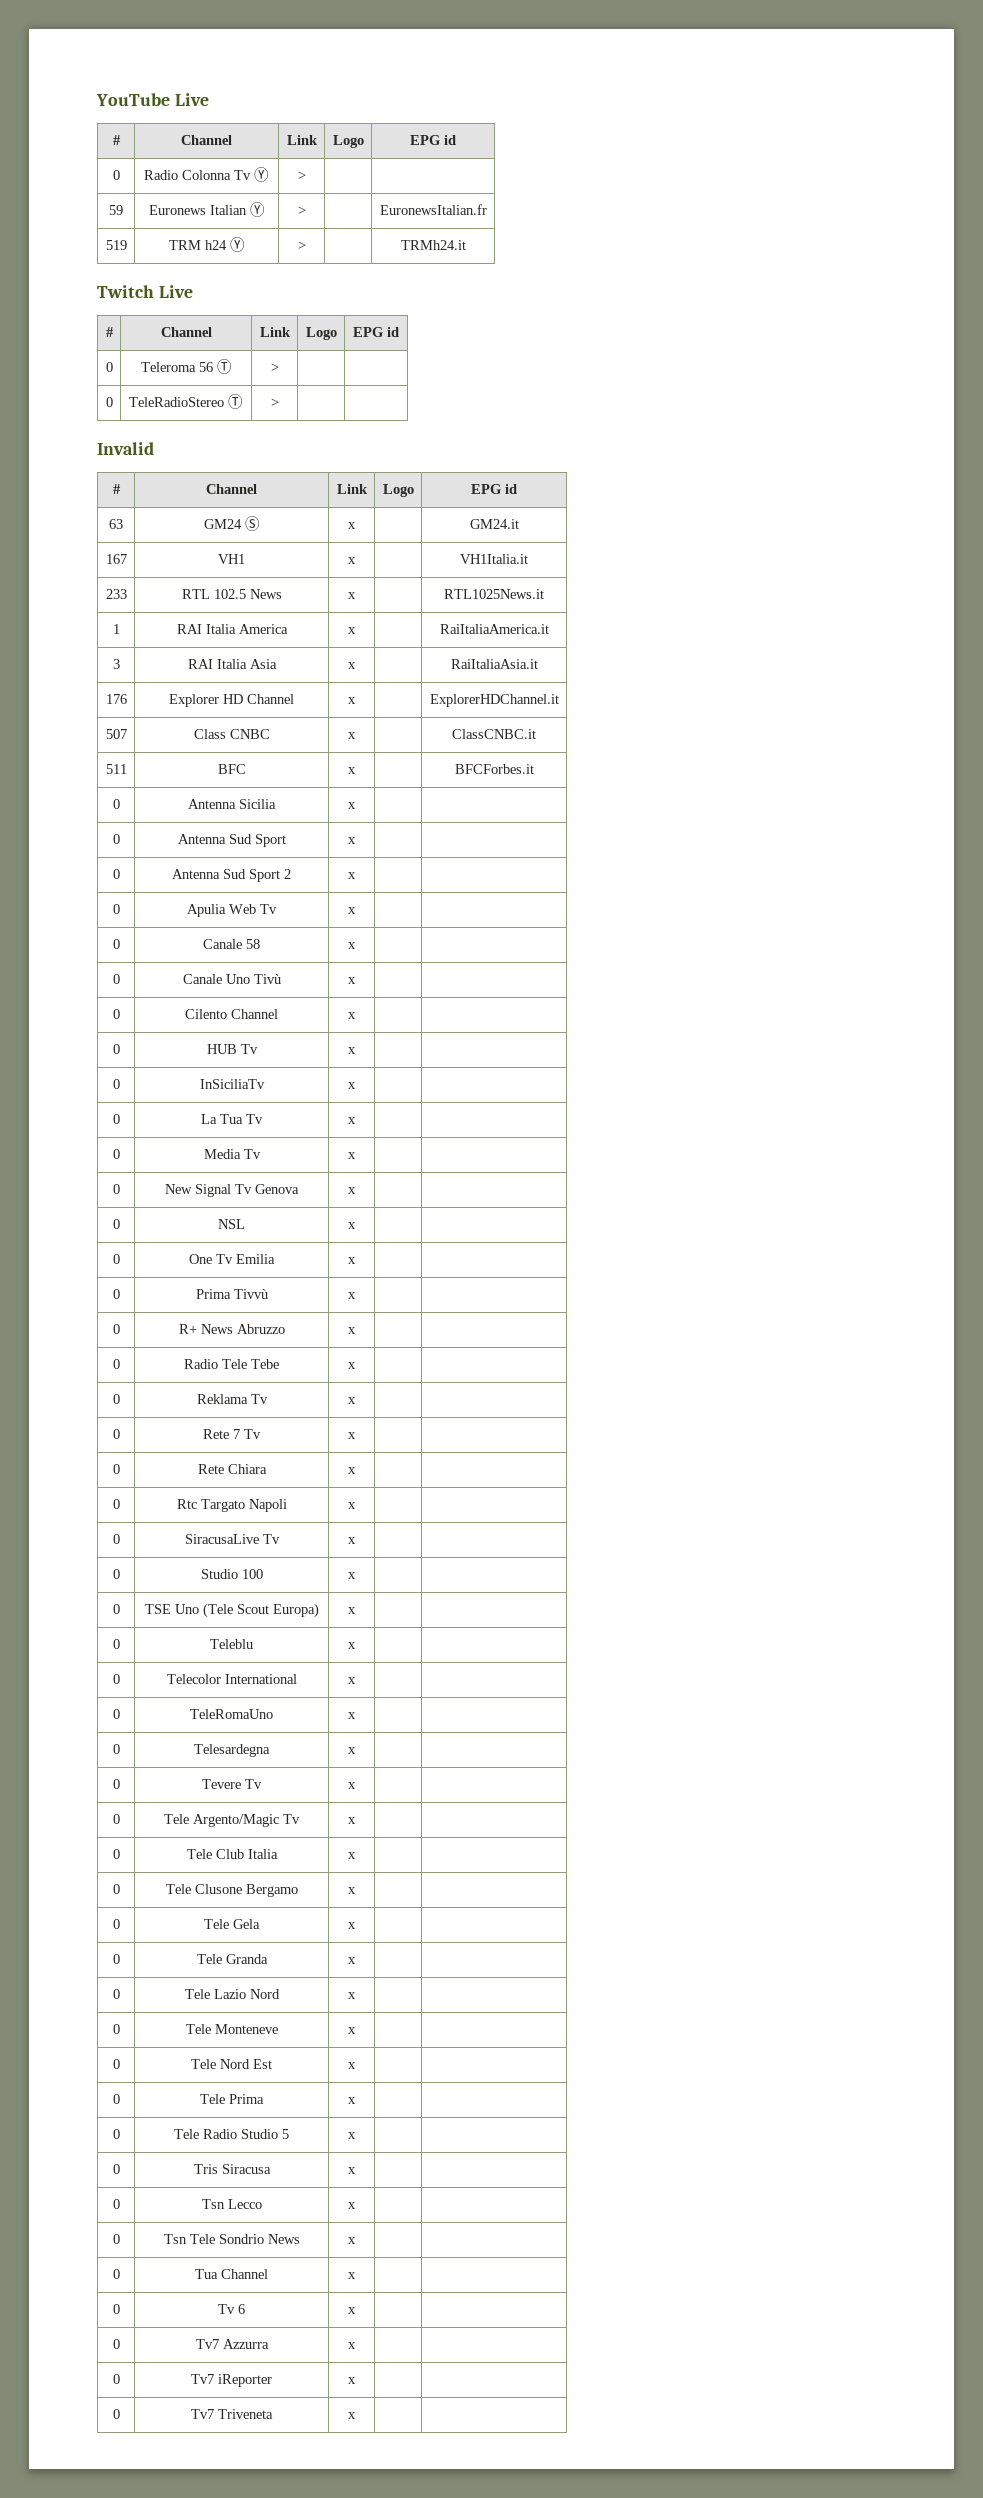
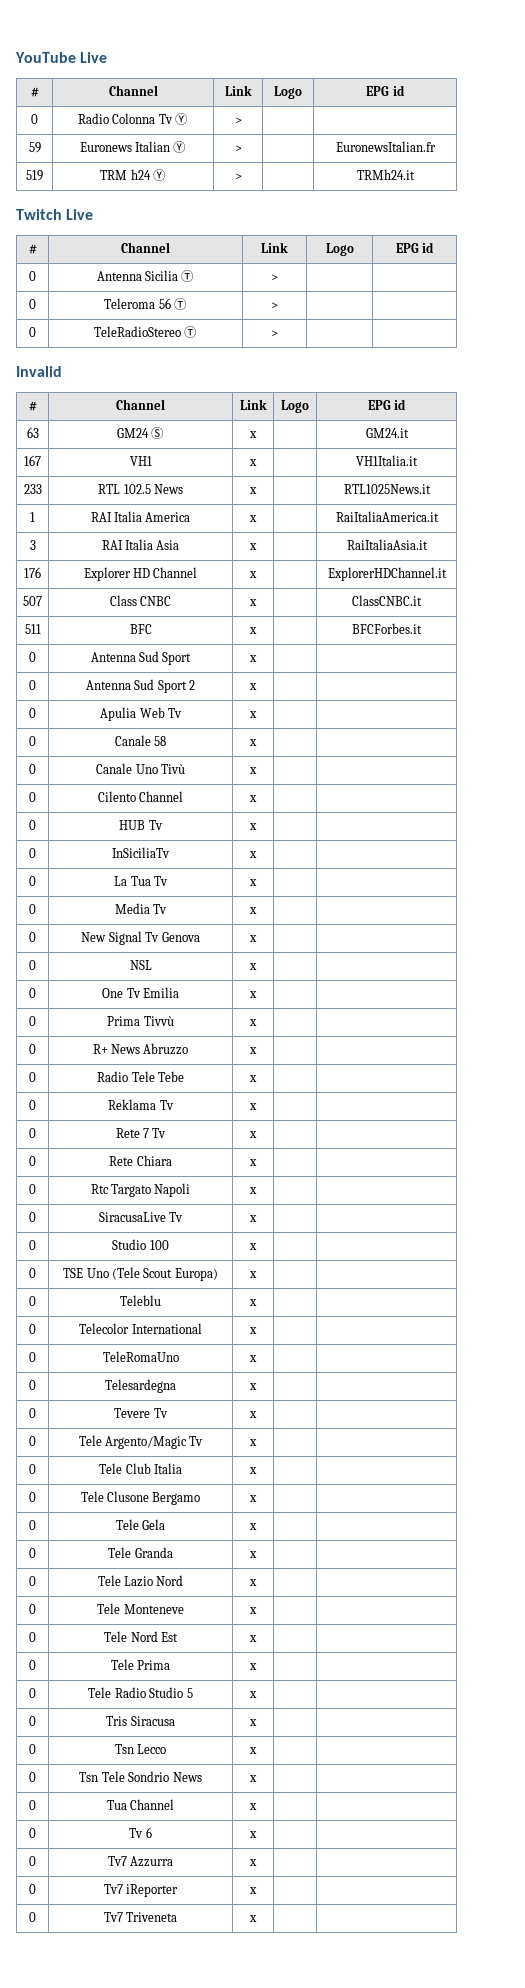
+ 0 | Antenna Sicilia Ⓣ | > | |
- 0 | Antenna Sicilia | x | |

